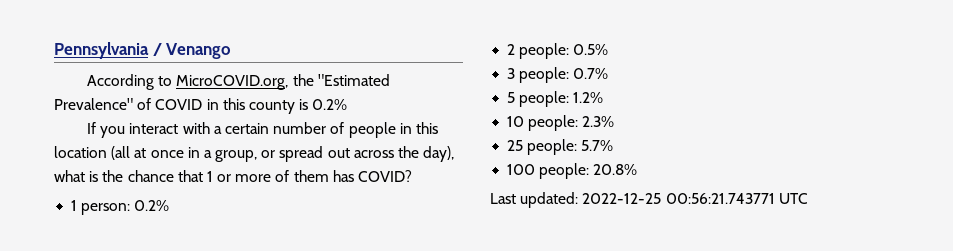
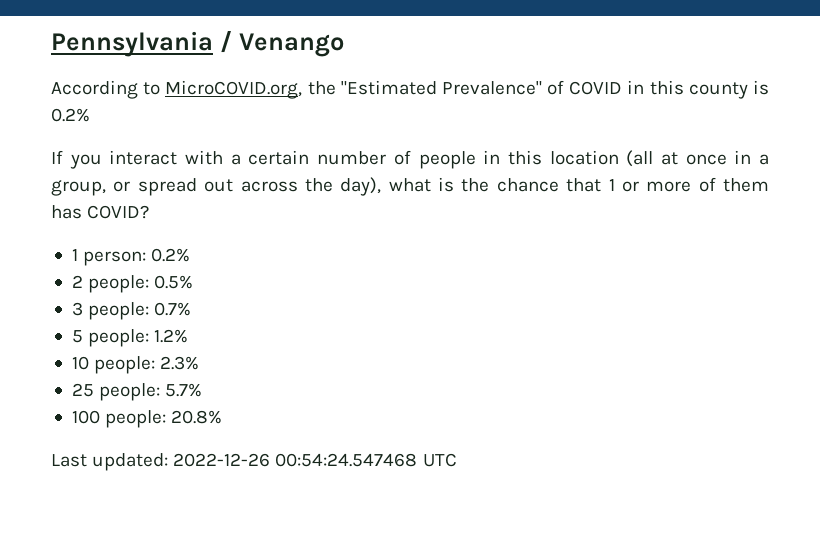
- Last updated: 2022-12-25 00:56:21.743771 UTC
+ Last updated: 2022-12-26 00:54:24.547468 UTC

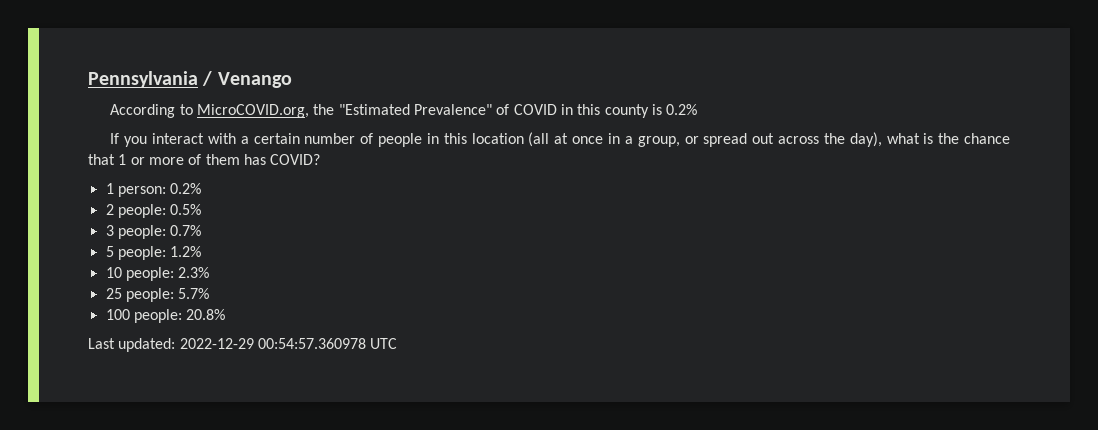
- Last updated: 2022-12-26 00:54:24.547468 UTC
+ Last updated: 2022-12-29 00:54:57.360978 UTC

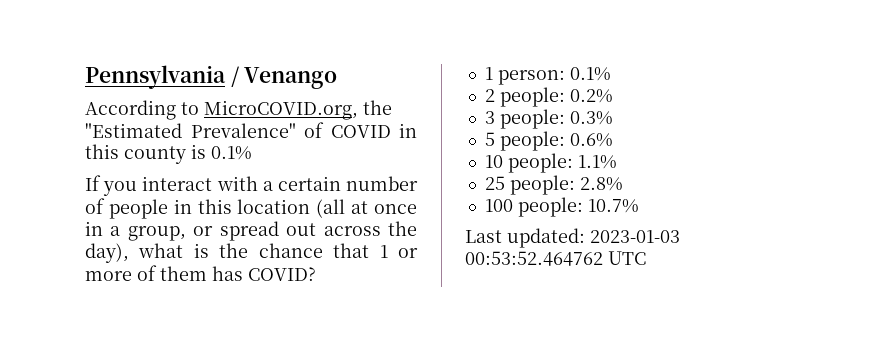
- According to MicroCOVID.org, the "Estimated Prevalence" of COVID in this county is 0.2%
+ According to MicroCOVID.org, the "Estimated Prevalence" of COVID in this county is 0.1%
- 1 person: 0.2%
+ 1 person: 0.1%
- 2 people: 0.5%
+ 2 people: 0.2%
- 3 people: 0.7%
+ 3 people: 0.3%
- 5 people: 1.2%
+ 5 people: 0.6%
- 10 people: 2.3%
+ 10 people: 1.1%
- 25 people: 5.7%
+ 25 people: 2.8%
- 100 people: 20.8%
+ 100 people: 10.7%
- Last updated: 2022-12-29 00:54:57.360978 UTC
+ Last updated: 2023-01-03 00:53:52.464762 UTC

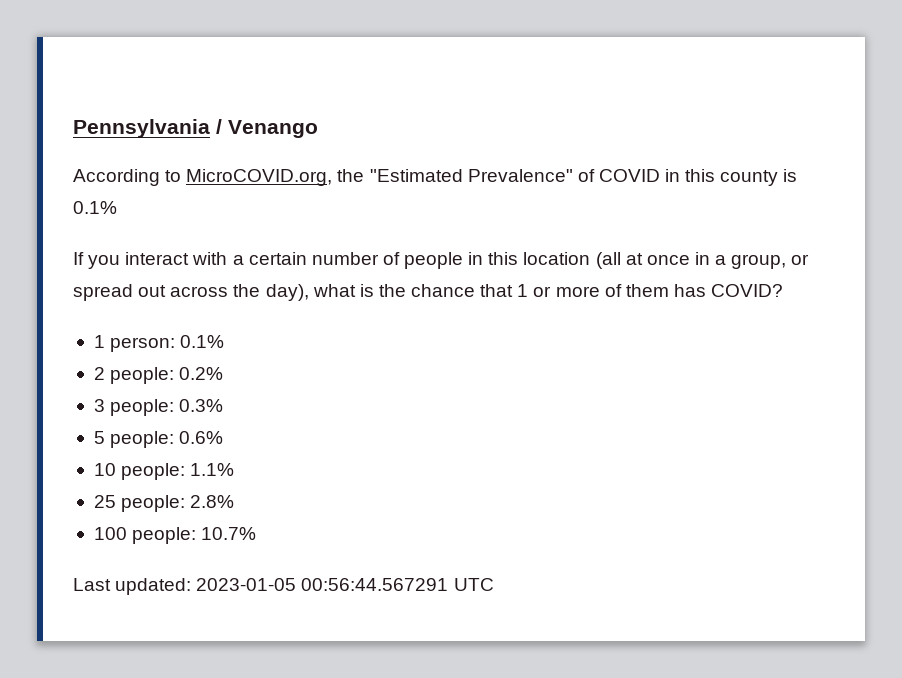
- Last updated: 2023-01-03 00:53:52.464762 UTC
+ Last updated: 2023-01-05 00:56:44.567291 UTC

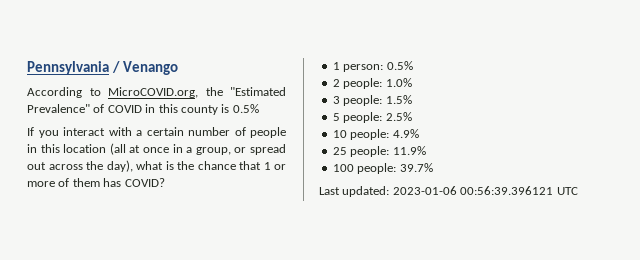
- According to MicroCOVID.org, the "Estimated Prevalence" of COVID in this county is 0.1%
+ According to MicroCOVID.org, the "Estimated Prevalence" of COVID in this county is 0.5%
- 1 person: 0.1%
+ 1 person: 0.5%
- 2 people: 0.2%
+ 2 people: 1.0%
- 3 people: 0.3%
+ 3 people: 1.5%
- 5 people: 0.6%
+ 5 people: 2.5%
- 10 people: 1.1%
+ 10 people: 4.9%
- 25 people: 2.8%
+ 25 people: 11.9%
- 100 people: 10.7%
+ 100 people: 39.7%
- Last updated: 2023-01-05 00:56:44.567291 UTC
+ Last updated: 2023-01-06 00:56:39.396121 UTC

